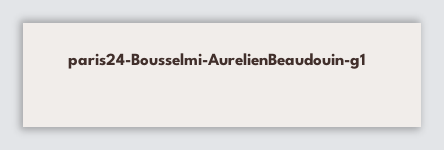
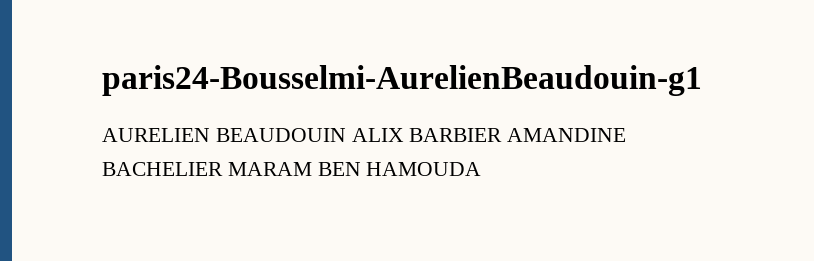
+ AURELIEN BEAUDOUIN ALIX BARBIER AMANDINE BACHELIER MARAM BEN HAMOUDA

